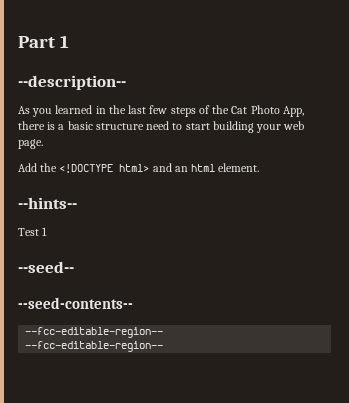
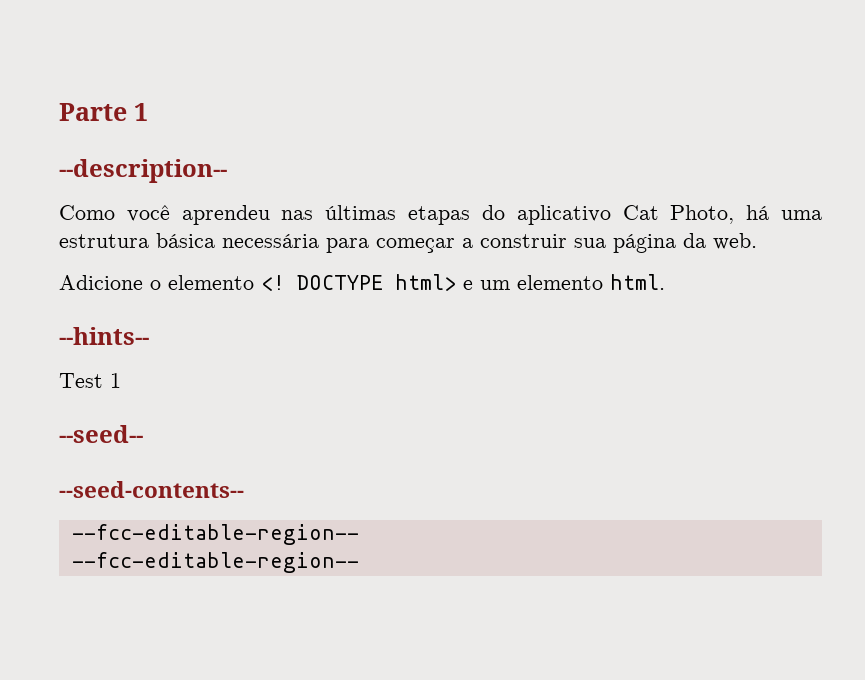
- Part 1
+ Parte 1
- As you learned in the last few steps of the Cat Photo App, there is a basic structure need to start building your web page.
- Add the <!DOCTYPE html> and an html element.
+ Como você aprendeu nas últimas etapas do aplicativo Cat Photo, há uma estrutura básica necessária para começar a construir sua página da web.
+ Adicione o elemento <! DOCTYPE html> e um elemento html.

